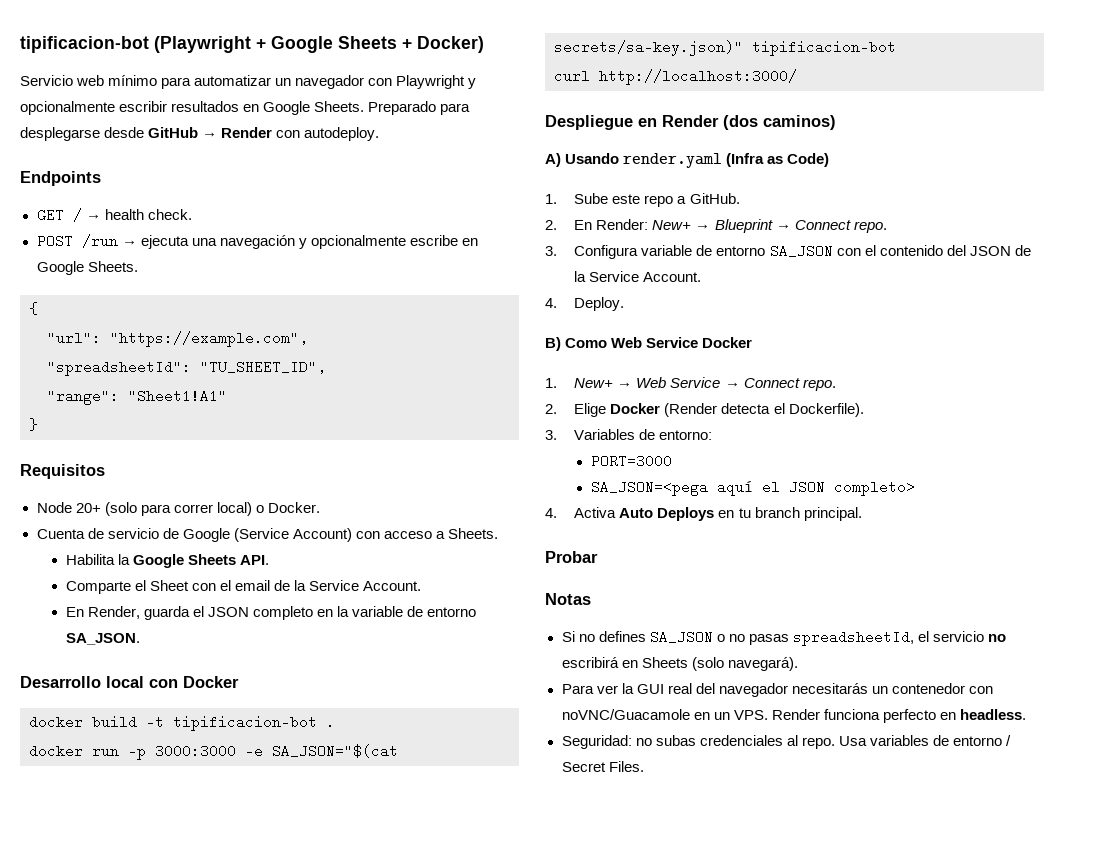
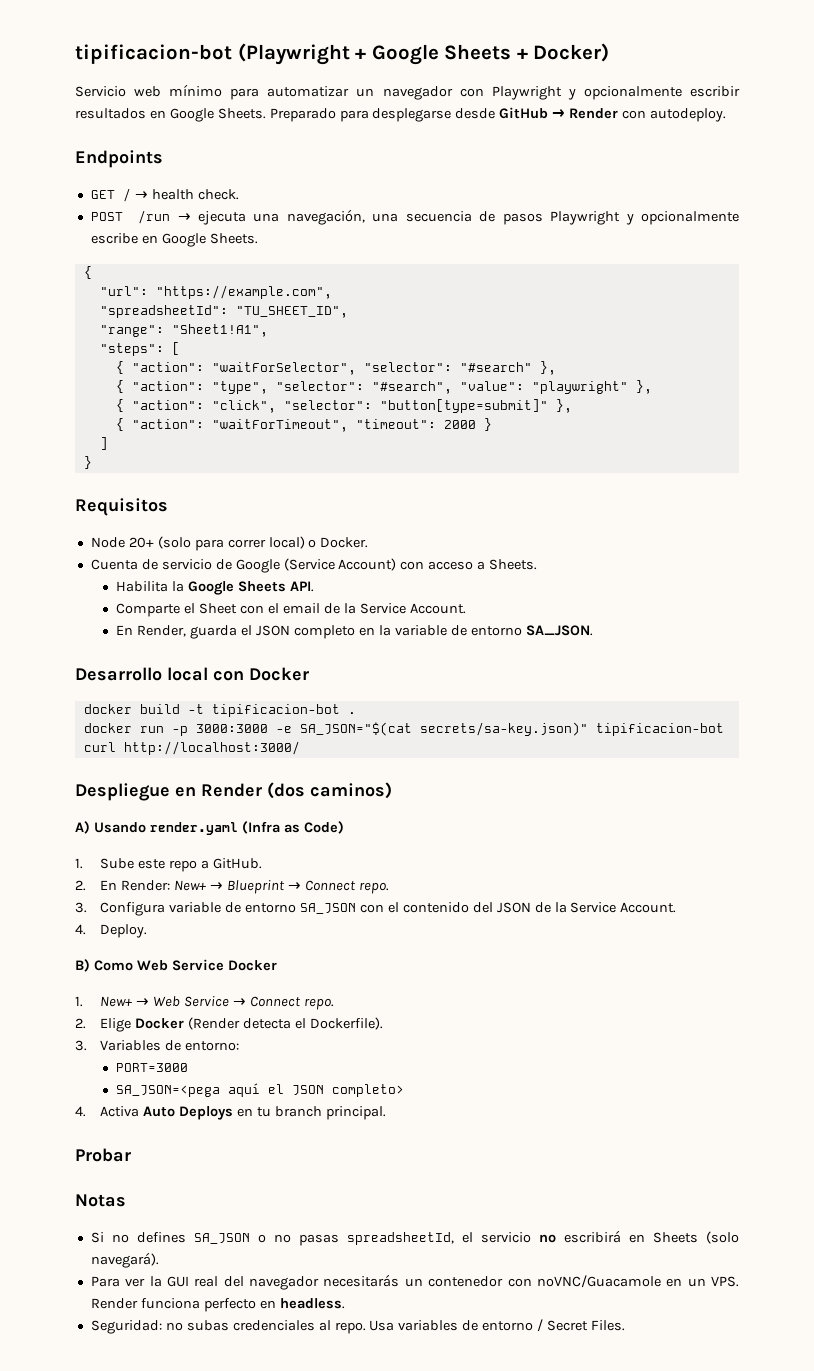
- POST /run → ejecuta una navegación y opcionalmente escribe en Google Sheets.
+ POST /run → ejecuta una navegación, una secuencia de pasos Playwright y opcionalmente escribe en Google Sheets.
- "range": "Sheet1!A1"
+ "range": "Sheet1!A1",
+ "steps": [
+ { "action": "waitForSelector", "selector": "#search" },
+ { "action": "type", "selector": "#search", "value": "playwright" },
+ { "action": "click", "selector": "button[type=submit]" },
+ { "action": "waitForTimeout", "timeout": 2000 }
+ ]

